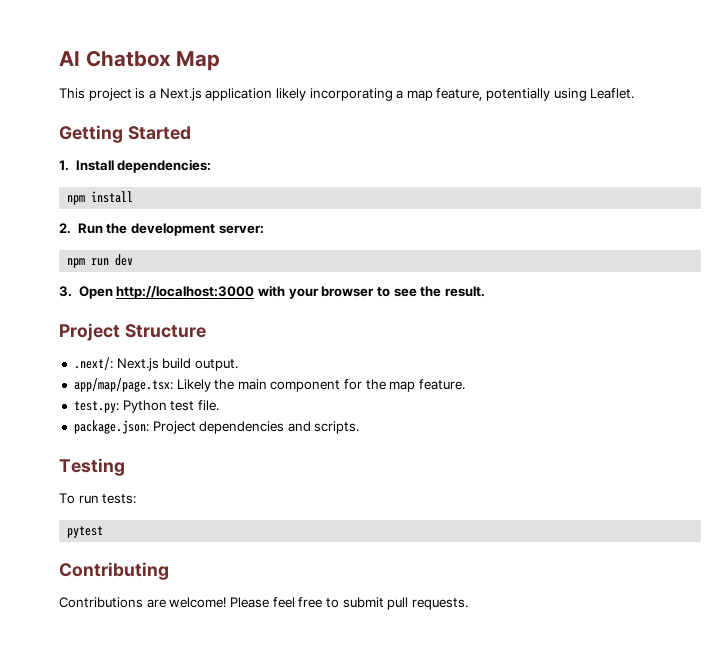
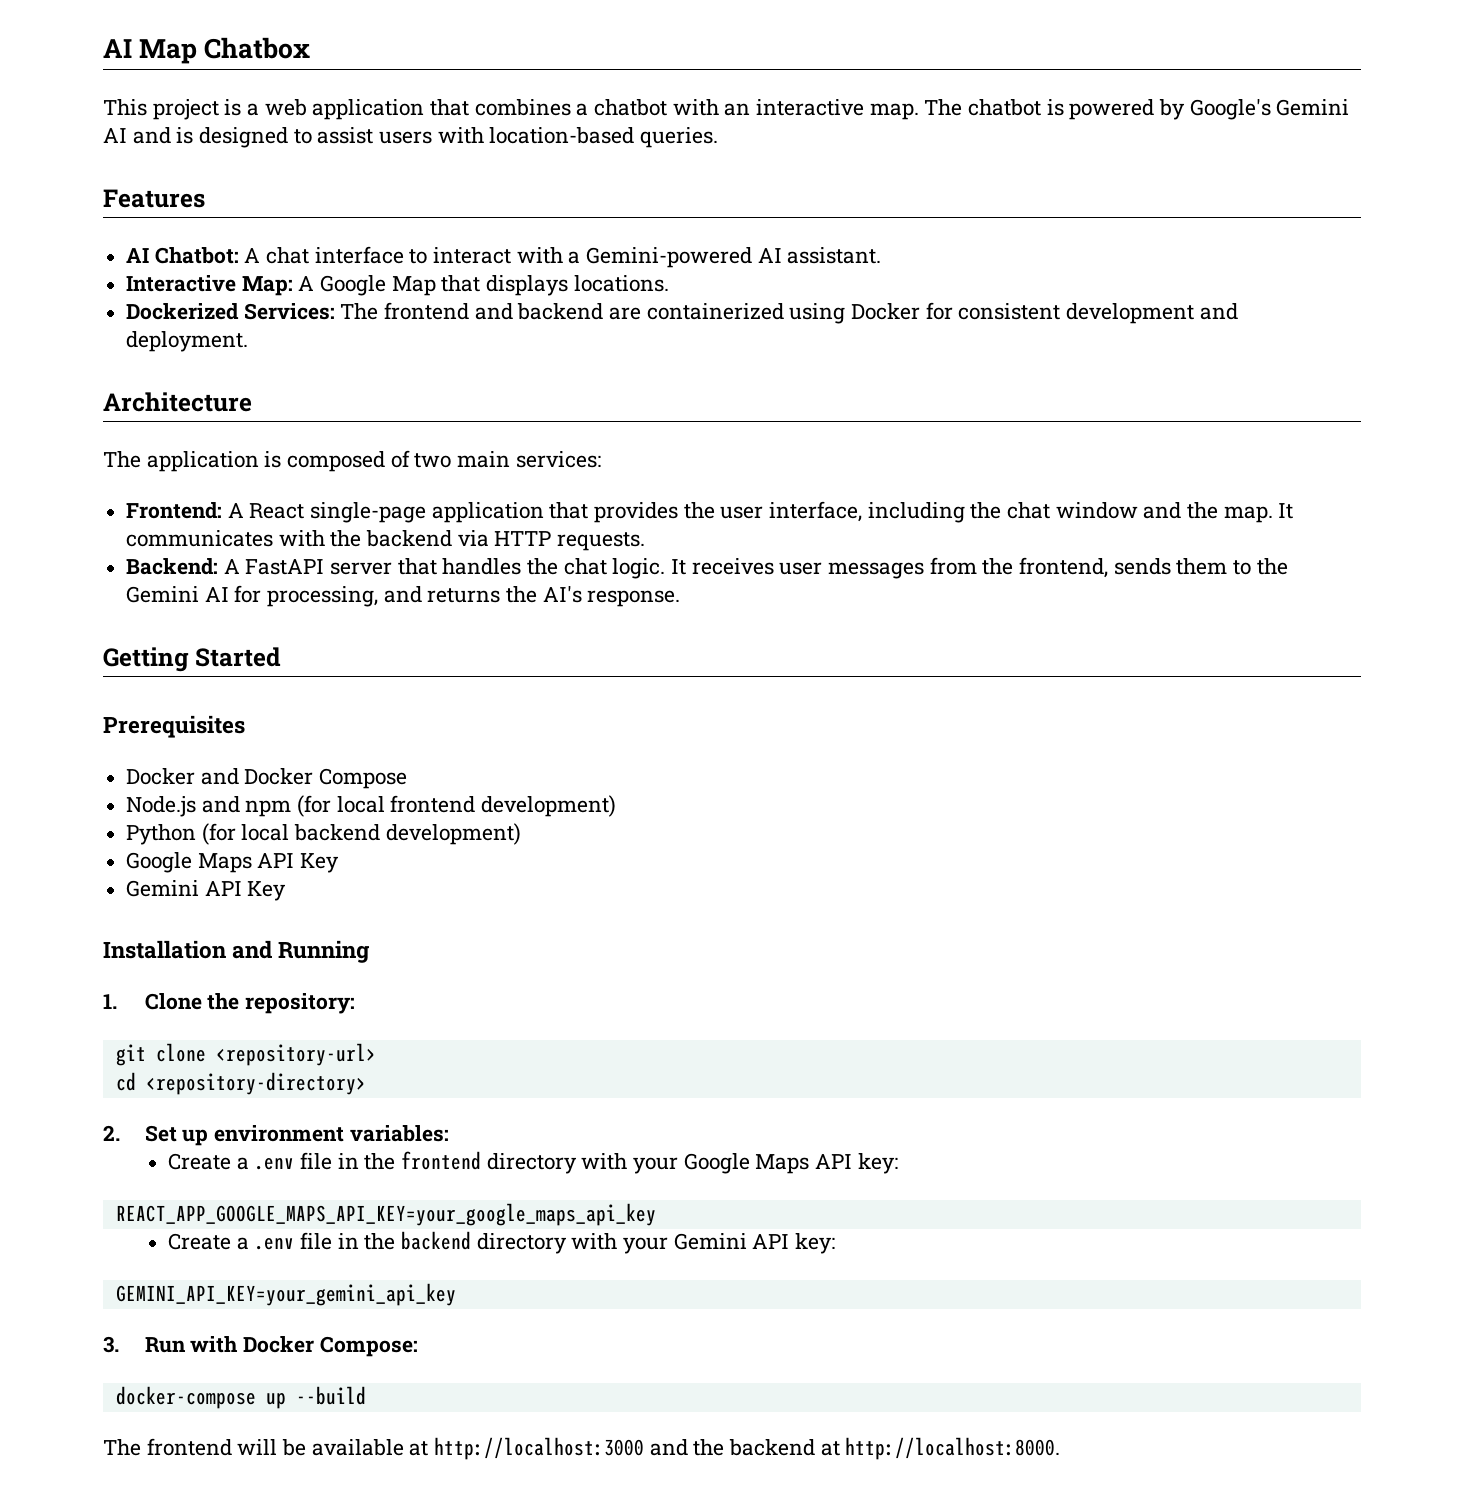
- AI Chatbox Map
+ AI Map Chatbox
- This project is a Next.js application likely incorporating a map feature, potentially using Leaflet.
+ This project is a web application that combines a chatbot with an interactive map. The chatbot is powered by Google's Gemini AI and is designed to assist users with location-based queries.
+ Features
+ AI Chatbot: A chat interface to interact with a Gemini-powered AI assistant.
+ Interactive Map: A Google Map that displays locations.
+ Dockerized Services: The frontend and backend are containerized using Docker for consistent development and deployment.
+ Architecture
+ The application is composed of two main services:
+ Frontend: A React single-page application that provides the user interface, including the chat window and the map. It communicates with the backend via HTTP requests.
+ Backend: A FastAPI server that handles the chat logic. It receives user messages from the frontend, sends them to the Gemini AI for processing, and returns the AI's response.
  Getting Started
- 1. Install dependencies:
- npm install
- 2. Run the development server:
- npm run dev
- 3. Open http://localhost:3000 with your browser to see the result.
- Project Structure
- .next/: Next.js build output.
- app/map/page.tsx: Likely the main component for the map feature.
- test.py: Python test file.
- package.json: Project dependencies and scripts.
- Testing
- To run tests:
- pytest
- Contributing
- Contributions are welcome! Please feel free to submit pull requests.
+ Prerequisites
+ Docker and Docker Compose
+ Node.js and npm (for local frontend development)
+ Python (for local backend development)
+ Google Maps API Key
+ Gemini API Key
+ Installation and Running
+ 1. Clone the repository:
+ git clone <repository-url>
+ cd <repository-directory>
+ 2. Set up environment variables:
+ Create a .env file in the frontend directory with your Google Maps API key:
+ REACT_APP_GOOGLE_MAPS_API_KEY=your_google_maps_api_key
+ Create a .env file in the backend directory with your Gemini API key:
+ GEMINI_API_KEY=your_gemini_api_key
+ 3. Run with Docker Compose:
+ docker-compose up --build
+ The frontend will be available at http://localhost:3000 and the backend at http://localhost:8000.

